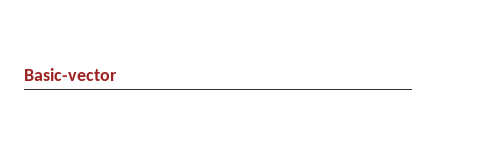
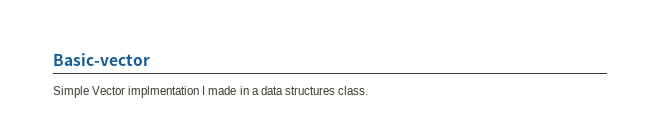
+ Simple Vector implmentation I made in a data structures class.

